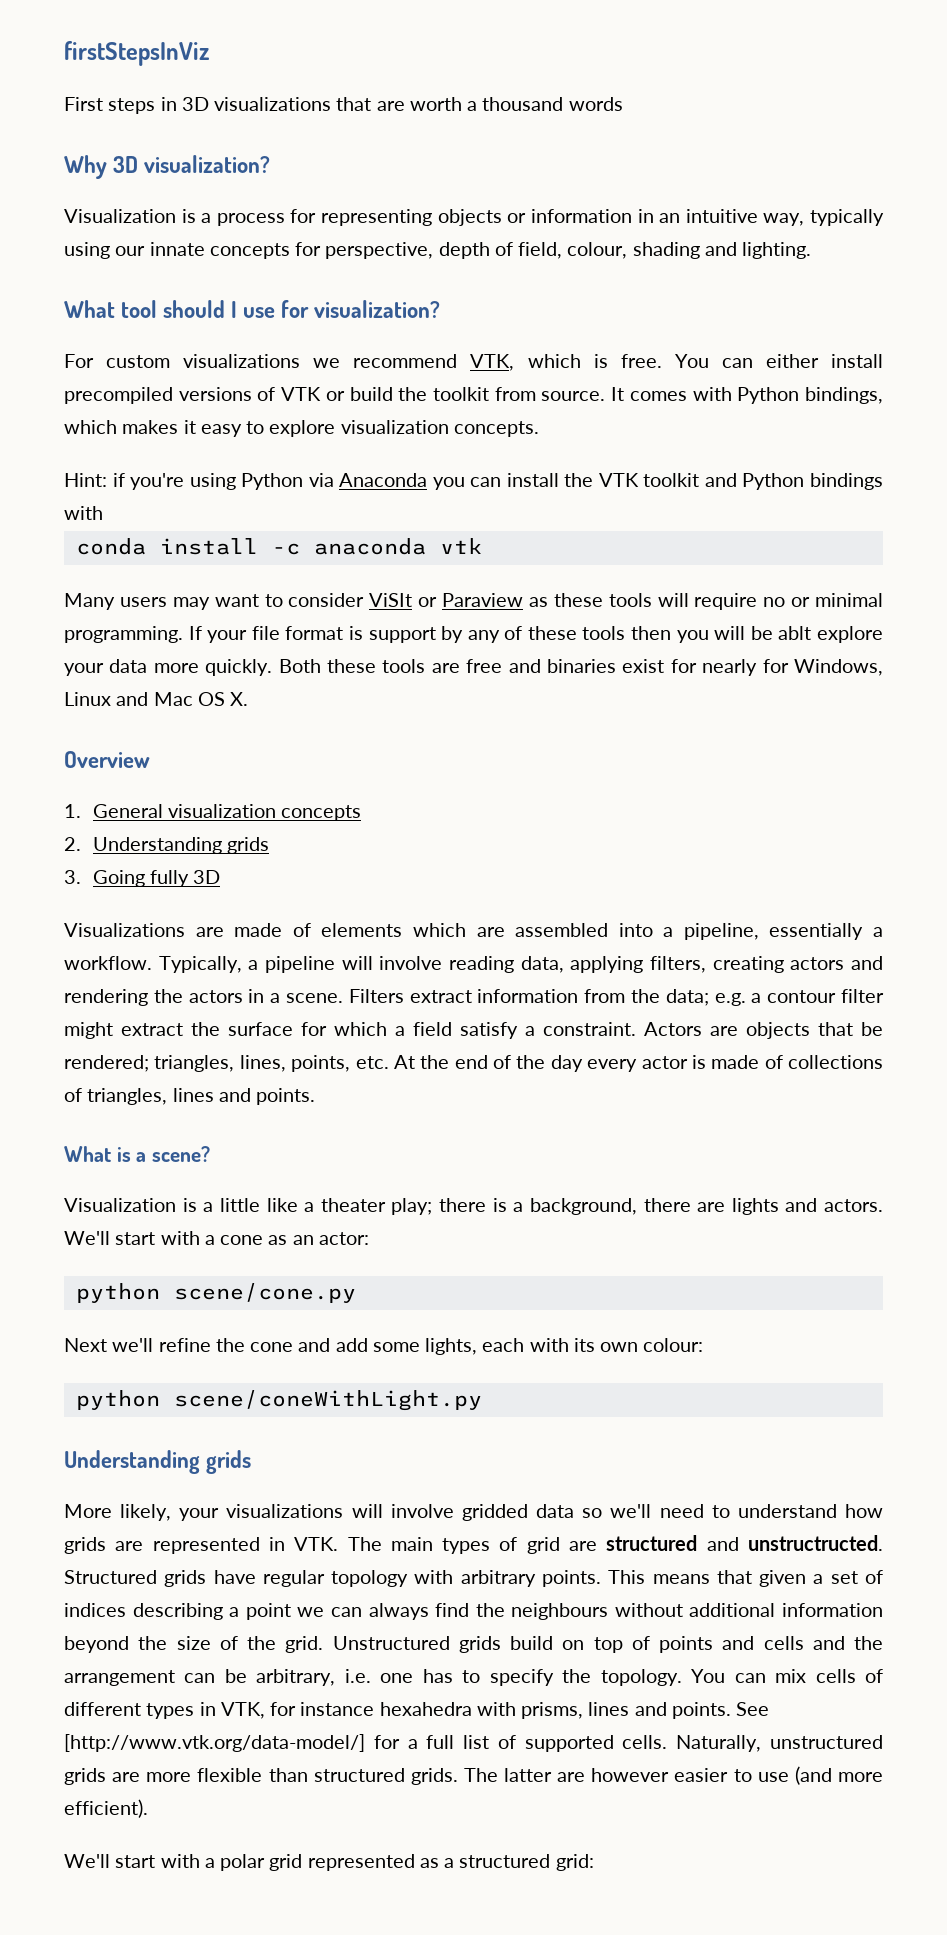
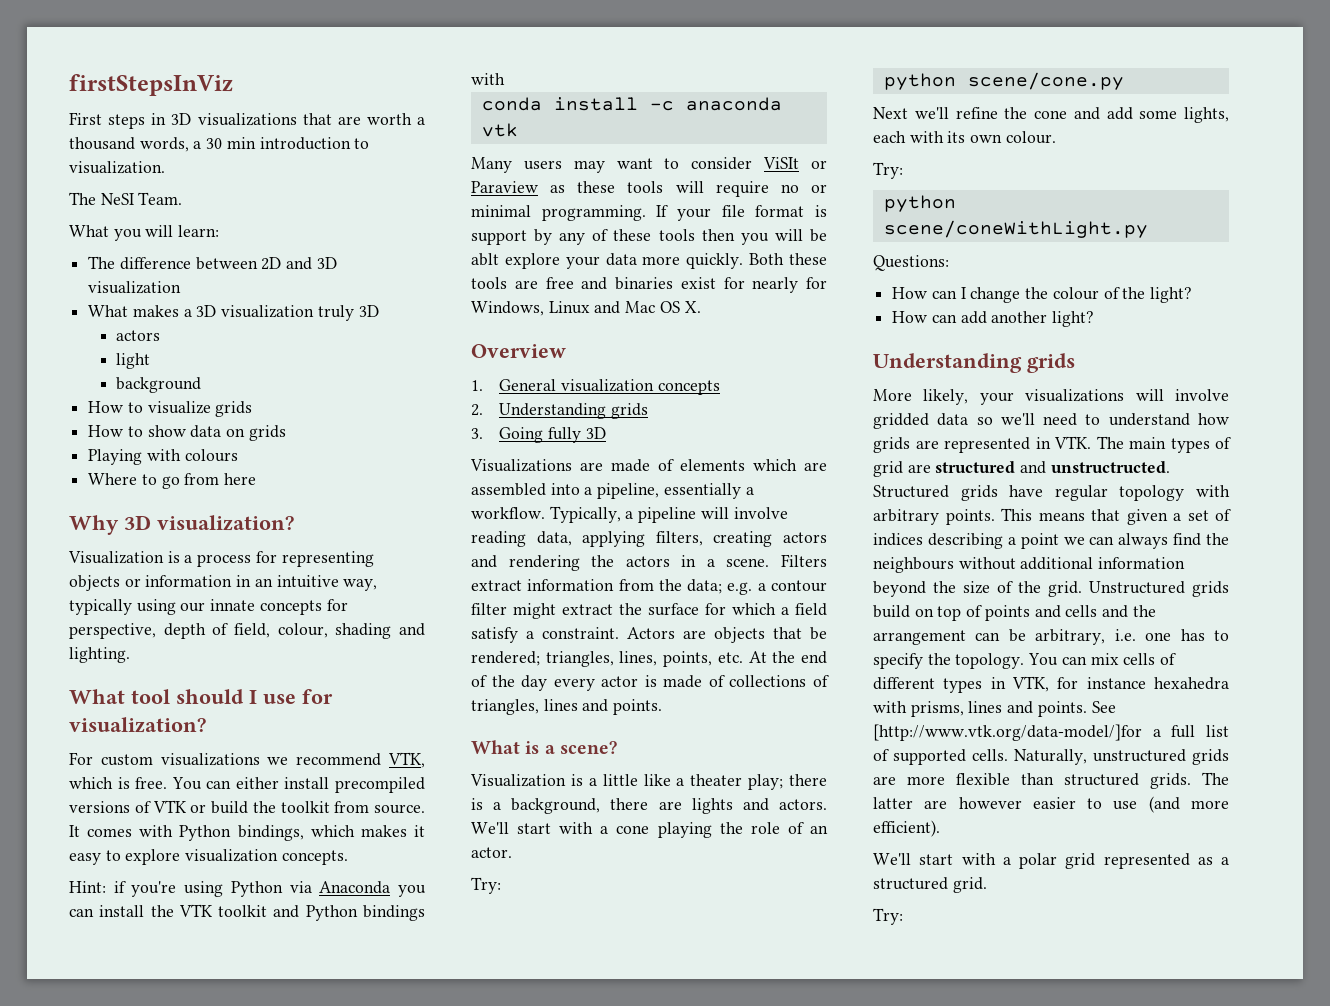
- First steps in 3D visualizations that are worth a thousand words
+ First steps in 3D visualizations that are worth a thousand words, a 30 min introduction to visualization.
+ The NeSI Team.
+ What you will learn:
+ The difference between 2D and 3D visualization
+ What makes a 3D visualization truly 3D
+ actors
+ light
+ background
+ How to visualize grids
+ How to show data on grids
+ Playing with colours
+ Where to go from here
- We'll start with a cone as an actor:
+ We'll start with a cone playing the role of an actor.
+ Try:
- Next we'll refine the cone and add some lights, each with its own colour:
+ Next we'll refine the cone and add some lights, each with its own colour.
+ Try:
+ Questions:
+ How can I change the colour of the light?
+ How can add another light?
- See [http://www.vtk.org/data-model/] for a full list of supported cells.
+ See [http://www.vtk.org/data-model/]for a full list of supported cells.
- We'll start with a polar grid represented as a structured grid:
+ We'll start with a polar grid represented as a structured grid.
+ Try:

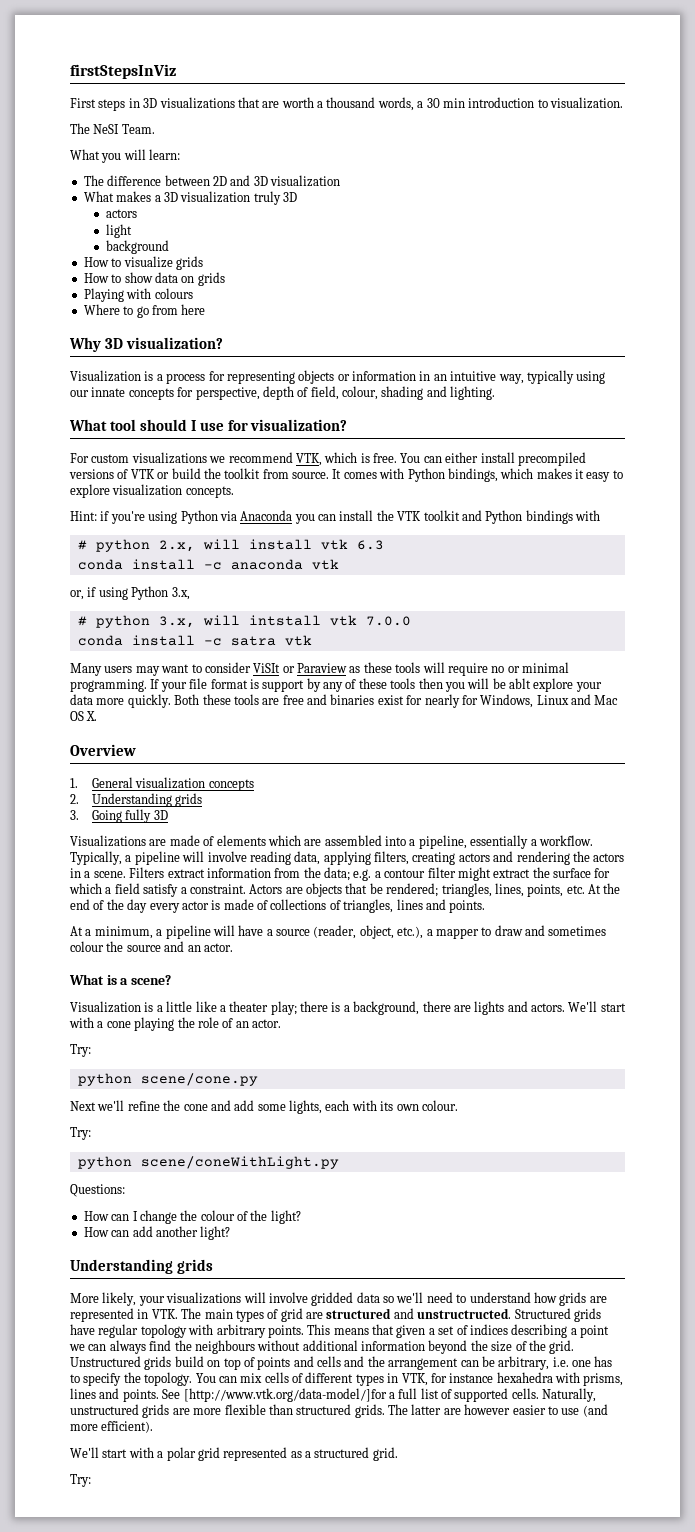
+ # python 2.x, will install vtk 6.3
+ or, if using Python 3.x,
+ # python 3.x, will intstall vtk 7.0.0
+ conda install -c satra vtk
+ At a minimum, a pipeline will have a source (reader, object, etc.), a mapper to draw and sometimes colour the source and an actor.

